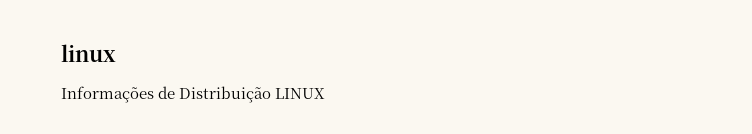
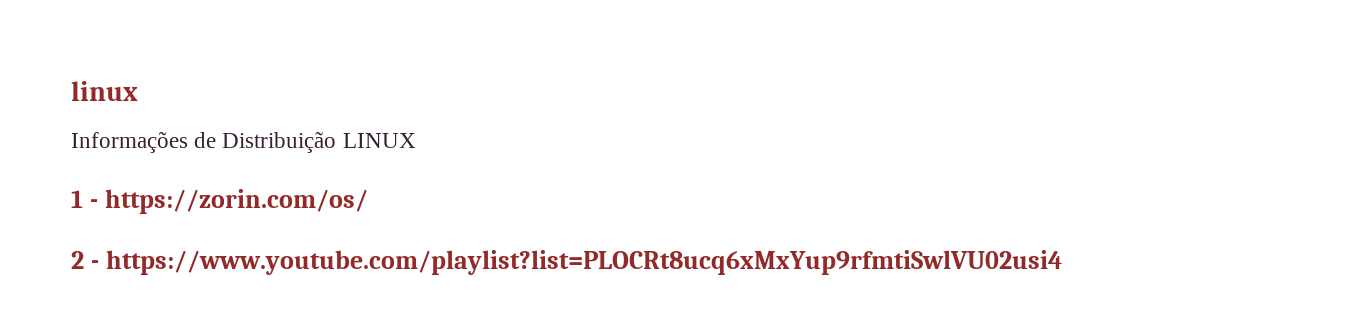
+ 1 - https://zorin.com/os/
+ 2 - https://www.youtube.com/playlist?list=PLOCRt8ucq6xMxYup9rfmtiSwlVU02usi4

